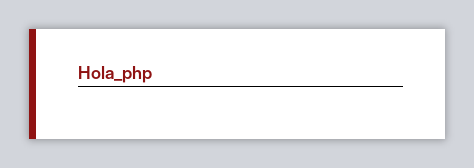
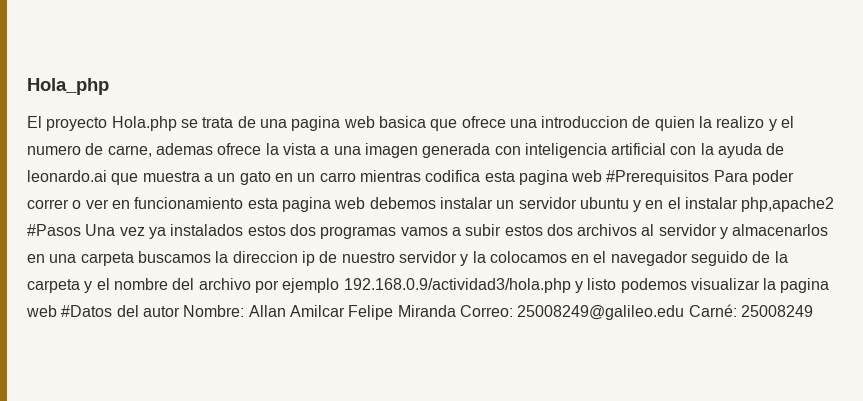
+ El proyecto Hola.php se trata de una pagina web basica que ofrece una introduccion de quien la realizo y el numero de carne, ademas ofrece la vista a una imagen generada con inteligencia artificial con la ayuda de leonardo.ai que muestra a un gato en un carro mientras codifica esta pagina web #Prerequisitos Para poder correr o ver en funcionamiento esta pagina web debemos instalar un servidor ubuntu y en el instalar php,apache2 #Pasos Una vez ya instalados estos dos programas vamos a subir estos dos archivos al servidor y almacenarlos en una carpeta buscamos la direccion ip de nuestro servidor y la colocamos en el navegador seguido de la carpeta y el nombre del archivo por ejemplo 192.168.0.9/actividad3/hola.php y listo podemos visualizar la pagina web #Datos del autor Nombre: Allan Amilcar Felipe Miranda Correo: 25008249@galileo.edu Carné: 25008249

